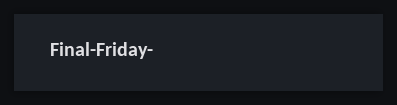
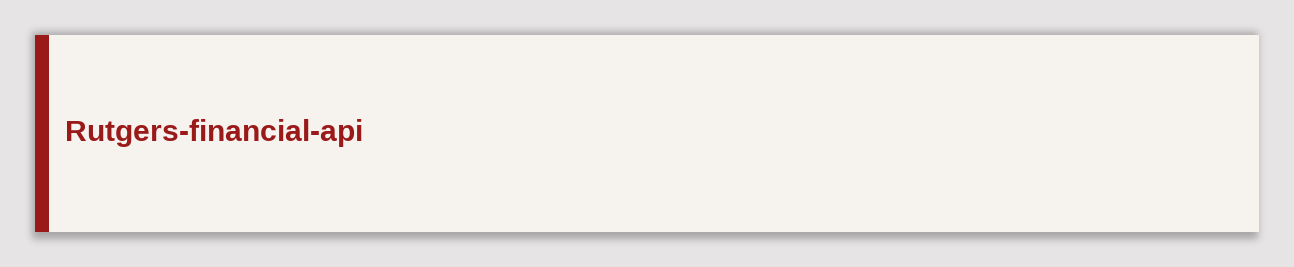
- Final-Friday-
+ Rutgers-financial-api

